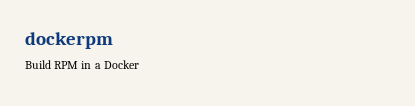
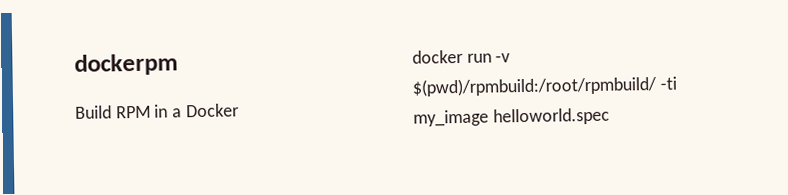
+ docker run -v $(pwd)/rpmbuild:/root/rpmbuild/ -ti my_image helloworld.spec

